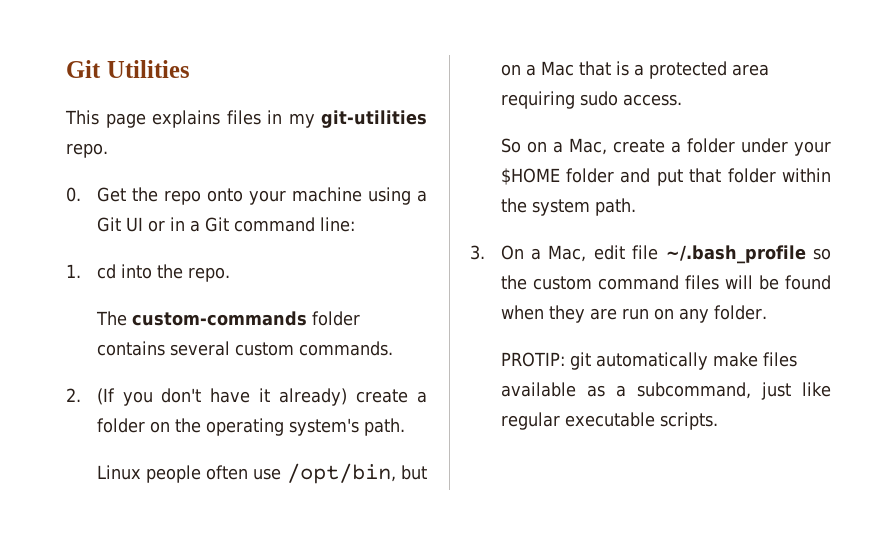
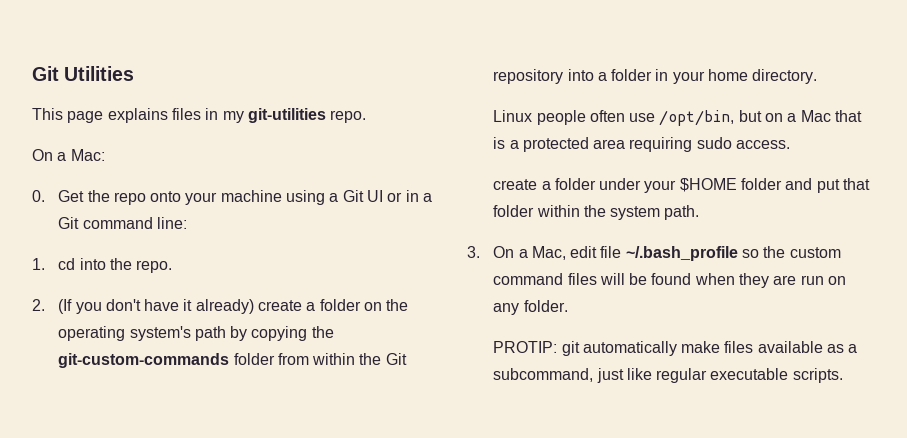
+ On a Mac:
- The custom-commands folder contains several custom commands.
- 2. (If you don't have it already) create a folder on the operating system's path.
+ 2. (If you don't have it already) create a folder on the operating system's path by copying the git-custom-commands folder from within the Git repository into a folder in your home directory.
- So on a Mac, create a folder under your $HOME folder and put that folder within the system path.
+ create a folder under your $HOME folder and put that folder within the system path.

